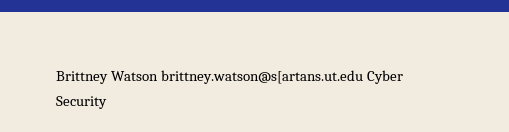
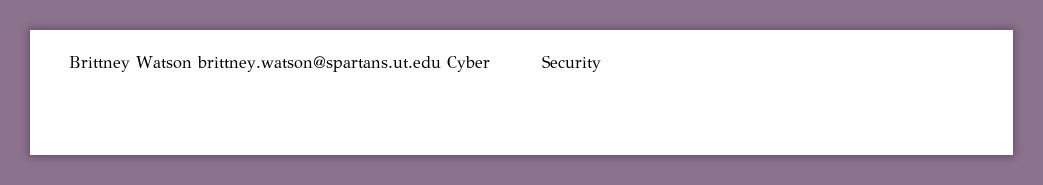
- Brittney Watson brittney.watson@s[artans.ut.edu Cyber Security
+ Brittney Watson brittney.watson@spartans.ut.edu Cyber Security

